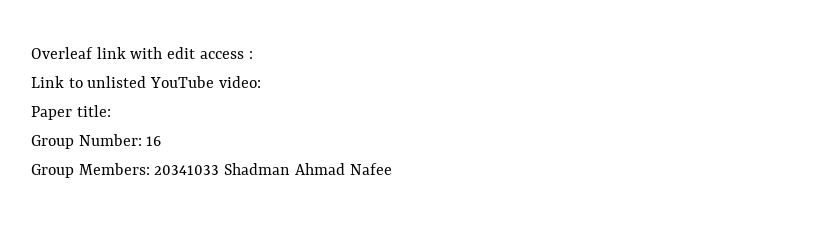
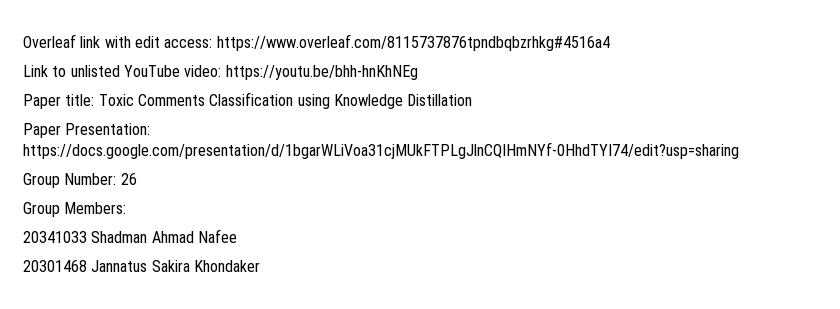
- Overleaf link with edit access :
+ Overleaf link with edit access: https://www.overleaf.com/8115737876tpndbqbzrhkg#4516a4
- Link to unlisted YouTube video:
+ Link to unlisted YouTube video: https://youtu.be/bhh-hnKhNEg
- Paper title:
+ Paper title: Toxic Comments Classification using Knowledge Distillation
+ Paper Presentation: https://docs.google.com/presentation/d/1bgarWLiVoa31cjMUkFTPLgJlnCQIHmNYf-0HhdTYI74/edit?usp=sharing
- Group Number: 16
+ Group Number: 26
- Group Members: 20341033 Shadman Ahmad Nafee
+ Group Members:
+ 20341033 Shadman Ahmad Nafee
+ 20301468 Jannatus Sakira Khondaker

